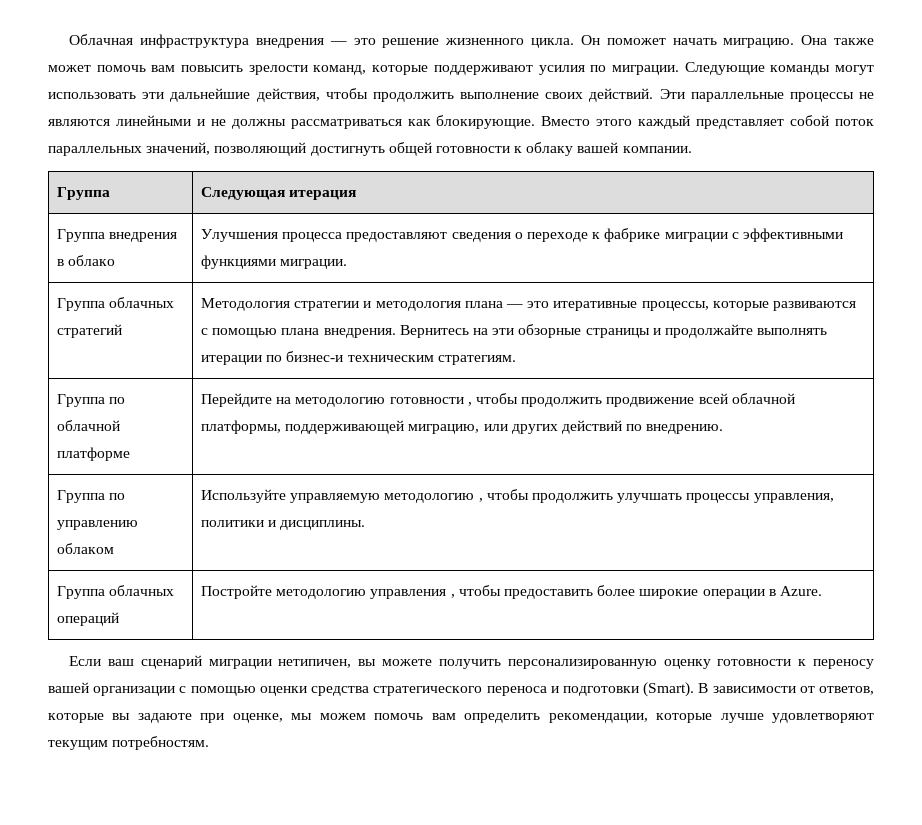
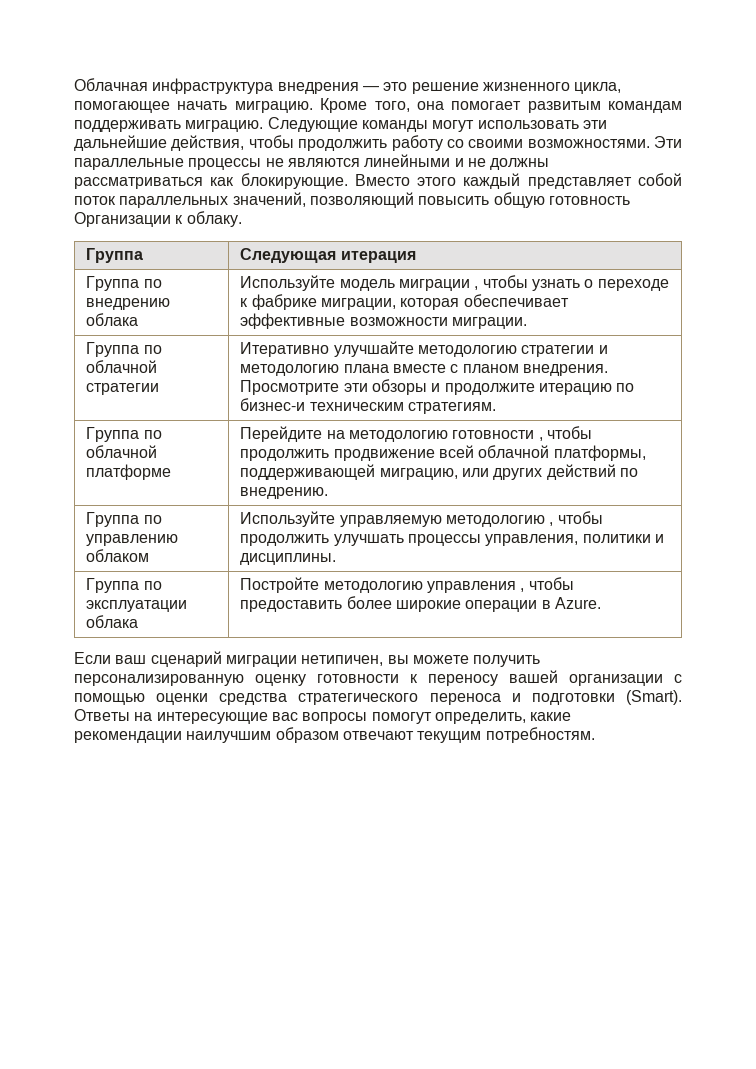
- Облачная инфраструктура внедрения — это решение жизненного цикла. Он поможет начать миграцию. Она также может помочь вам повысить зрелости команд, которые поддерживают усилия по миграции.
+ Облачная инфраструктура внедрения — это решение жизненного цикла, помогающее начать миграцию. Кроме того, она помогает развитым командам поддерживать миграцию.
- Следующие команды могут использовать эти дальнейшие действия, чтобы продолжить выполнение своих действий.
+ Следующие команды могут использовать эти дальнейшие действия, чтобы продолжить работу со своими возможностями.
- Вместо этого каждый представляет собой поток параллельных значений, позволяющий достигнуть общей готовности к облаку вашей компании.
+ Вместо этого каждый представляет собой поток параллельных значений, позволяющий повысить общую готовность Организации к облаку.
  Группа | Следующая итерация
- Группа внедрения в облако | Улучшения процесса предоставляют сведения о переходе к фабрике миграции с эффективными функциями миграции.
- Группа облачных стратегий | Методология стратегии и методология плана — это итеративные процессы, которые развиваются с помощью плана внедрения. Вернитесь на эти обзорные страницы и продолжайте выполнять итерации по бизнес-и техническим стратегиям.
+ Группа по внедрению облака | Используйте модель миграции , чтобы узнать о переходе к фабрике миграции, которая обеспечивает эффективные возможности миграции.
+ Группа по облачной стратегии | Итеративно улучшайте методологию стратегии и методологию плана вместе с планом внедрения. Просмотрите эти обзоры и продолжите итерацию по бизнес-и техническим стратегиям.
- Группа облачных операций | Постройте методологию управления , чтобы предоставить более широкие операции в Azure.
+ Группа по эксплуатации облака | Постройте методологию управления , чтобы предоставить более широкие операции в Azure.
- В зависимости от ответов, которые вы задаюте при оценке, мы можем помочь вам определить рекомендации, которые лучше удовлетворяют текущим потребностям.
+ Ответы на интересующие вас вопросы помогут определить, какие рекомендации наилучшим образом отвечают текущим потребностям.

